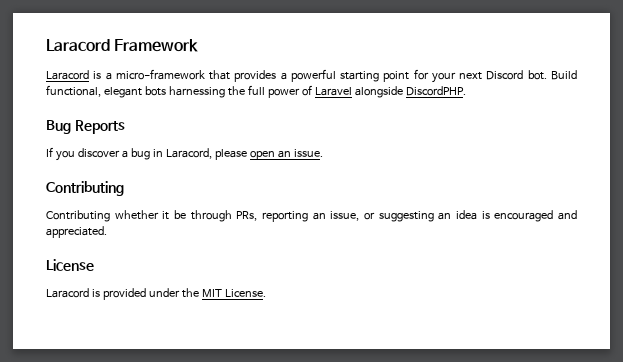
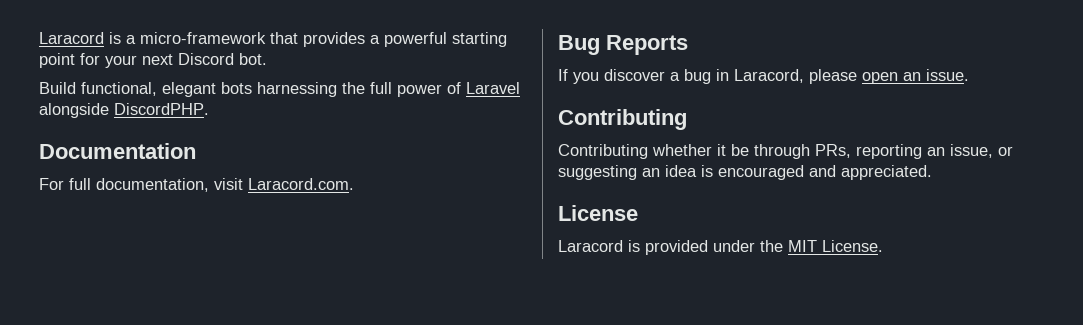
- Laracord Framework
- Laracord is a micro-framework that provides a powerful starting point for your next Discord bot. Build functional, elegant bots harnessing the full power of Laravel alongside DiscordPHP.
+ Laracord is a micro-framework that provides a powerful starting point for your next Discord bot.
+ Build functional, elegant bots harnessing the full power of Laravel alongside DiscordPHP.
+ Documentation
+ For full documentation, visit Laracord.com.

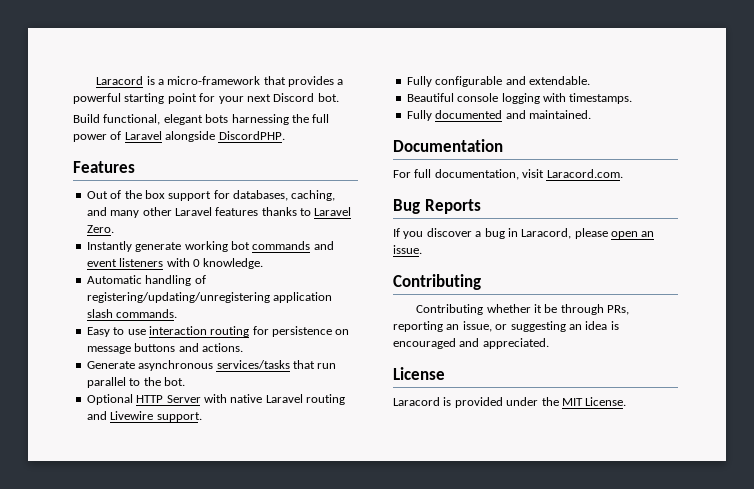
+ Features
+ Out of the box support for databases, caching, and many other Laravel features thanks to Laravel Zero.
+ Instantly generate working bot commands and event listeners with 0 knowledge.
+ Automatic handling of registering/updating/unregistering application slash commands.
+ Easy to use interaction routing for persistence on message buttons and actions.
+ Generate asynchronous services/tasks that run parallel to the bot.
+ Optional HTTP Server with native Laravel routing and Livewire support.
+ Fully configurable and extendable.
+ Beautiful console logging with timestamps.
+ Fully documented and maintained.

